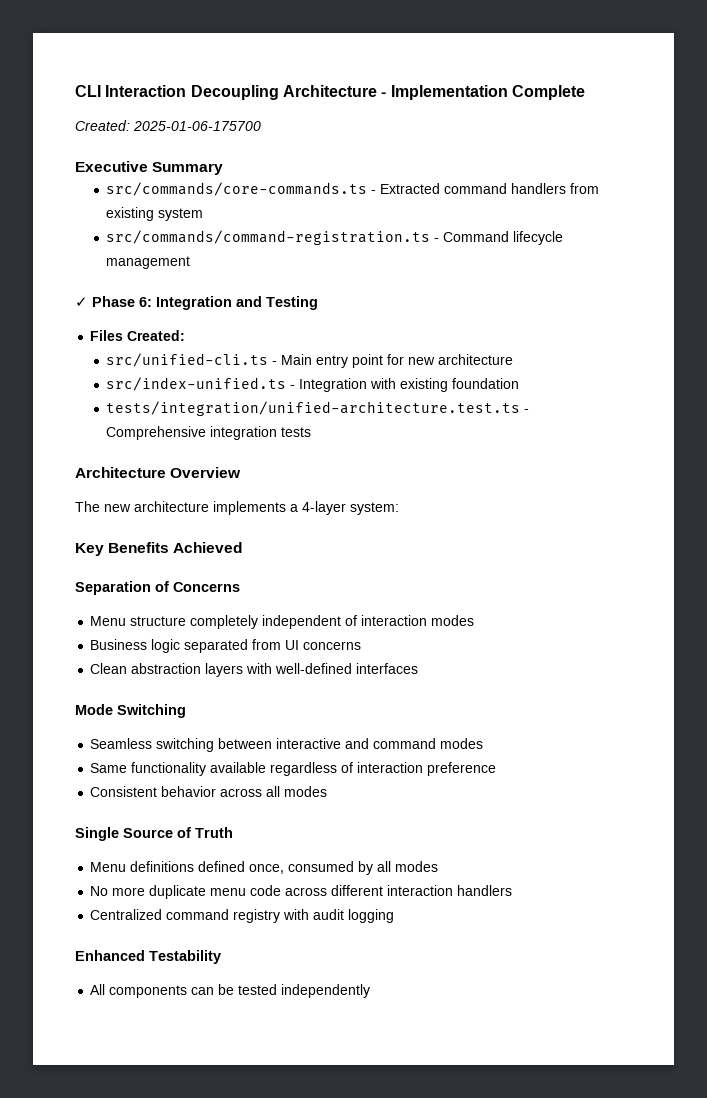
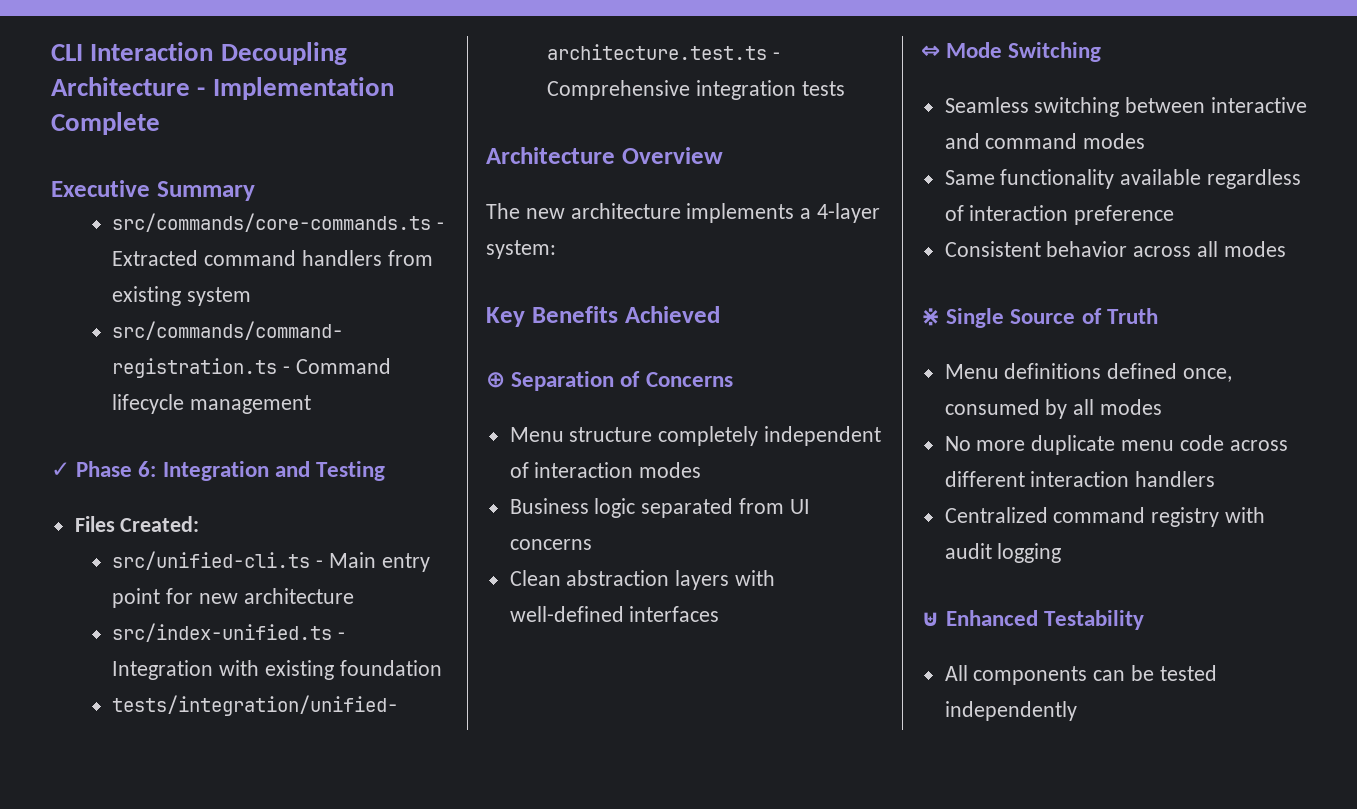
- Created: 2025-01-06-175700
- Separation of Concerns
+ ⊕ Separation of Concerns
- Mode Switching
+ ⇔ Mode Switching
- Single Source of Truth
+ ⋇ Single Source of Truth
- Enhanced Testability
+ ⊎ Enhanced Testability

